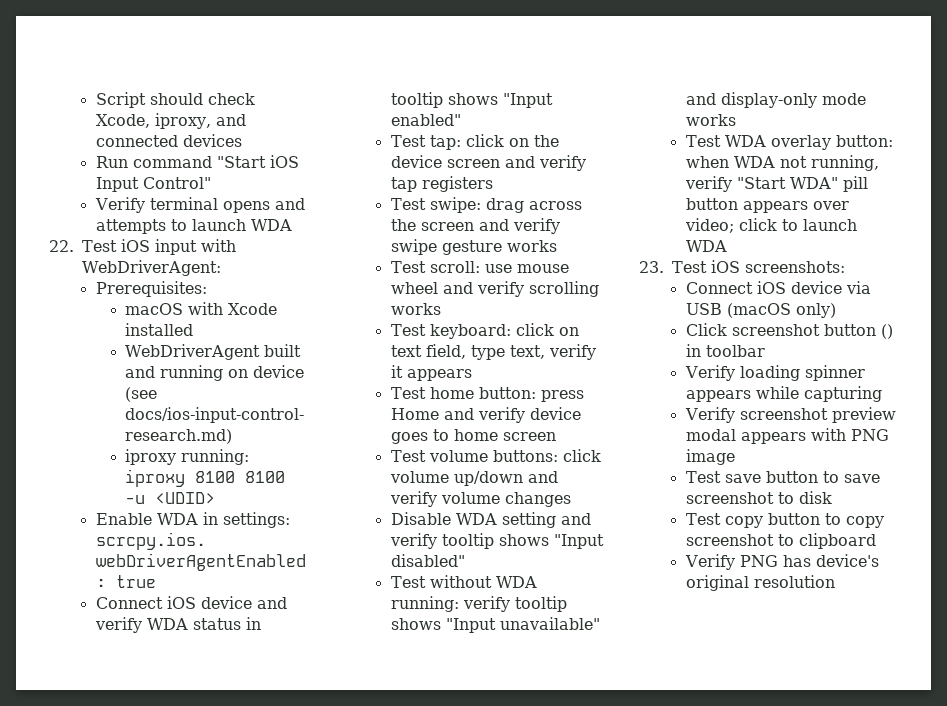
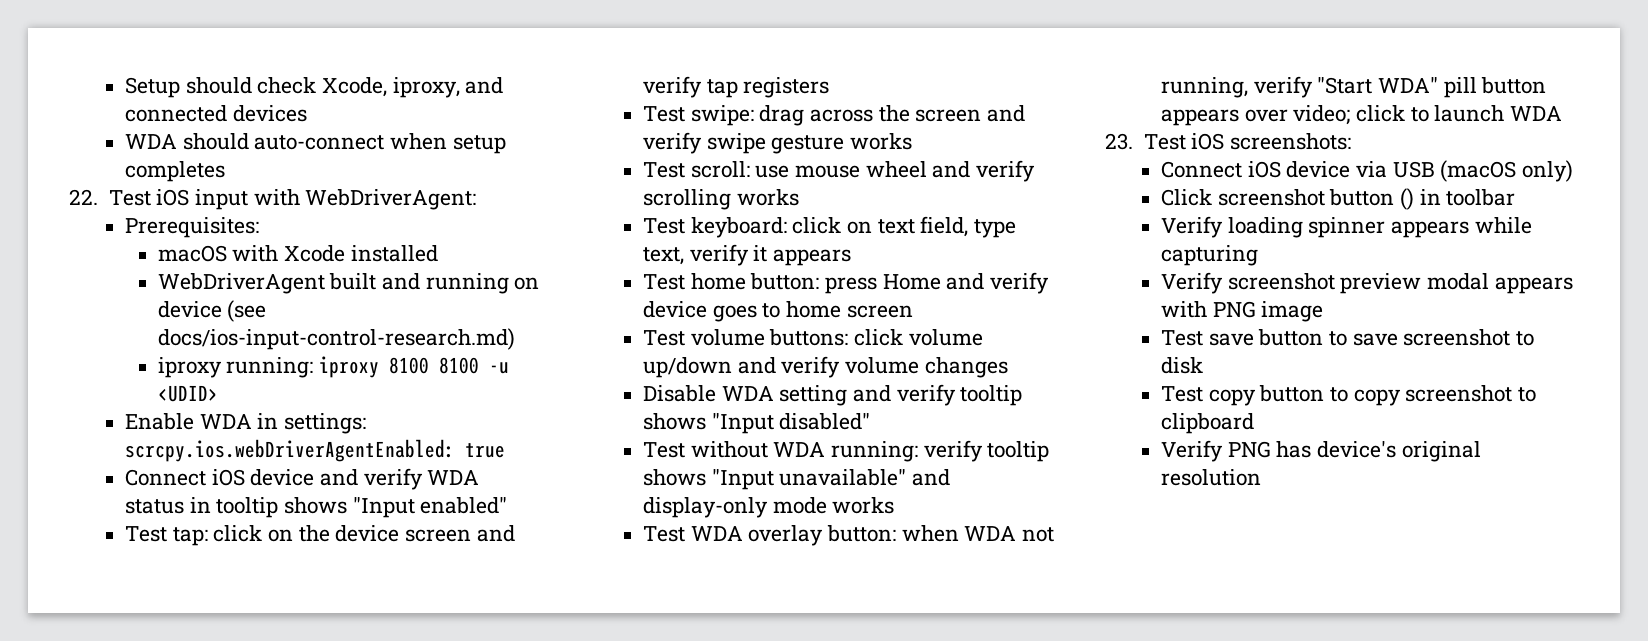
- Script should check Xcode, iproxy, and connected devices
+ Setup should check Xcode, iproxy, and connected devices
- Run command "Start iOS Input Control"
- Verify terminal opens and attempts to launch WDA
+ WDA should auto-connect when setup completes

